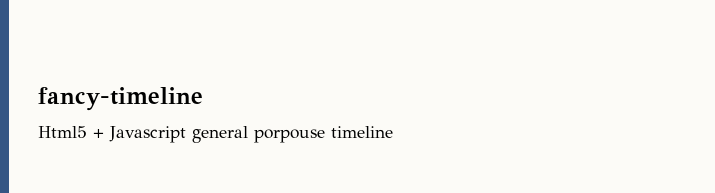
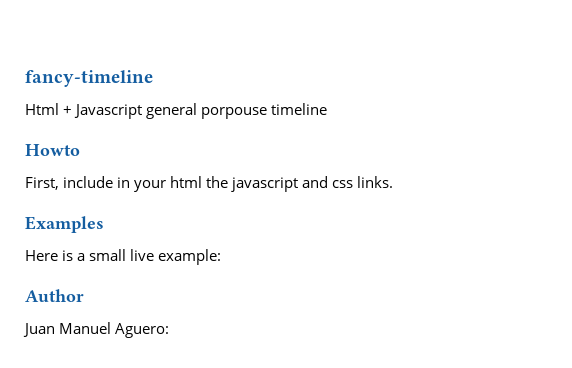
- Html5 + Javascript general porpouse timeline
+ Html + Javascript general porpouse timeline
+ Howto
+ First, include in your html the javascript and css links.
+ Examples
+ Here is a small live example:
+ Author
+ Juan Manuel Aguero:

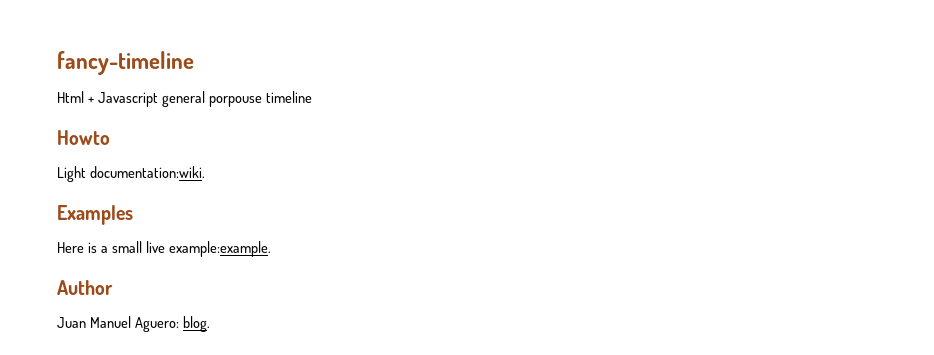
- First, include in your html the javascript and css links.
+ Light documentation:wiki.
- Here is a small live example:
+ Here is a small live example:example.
- Juan Manuel Aguero:
+ Juan Manuel Aguero: blog.

